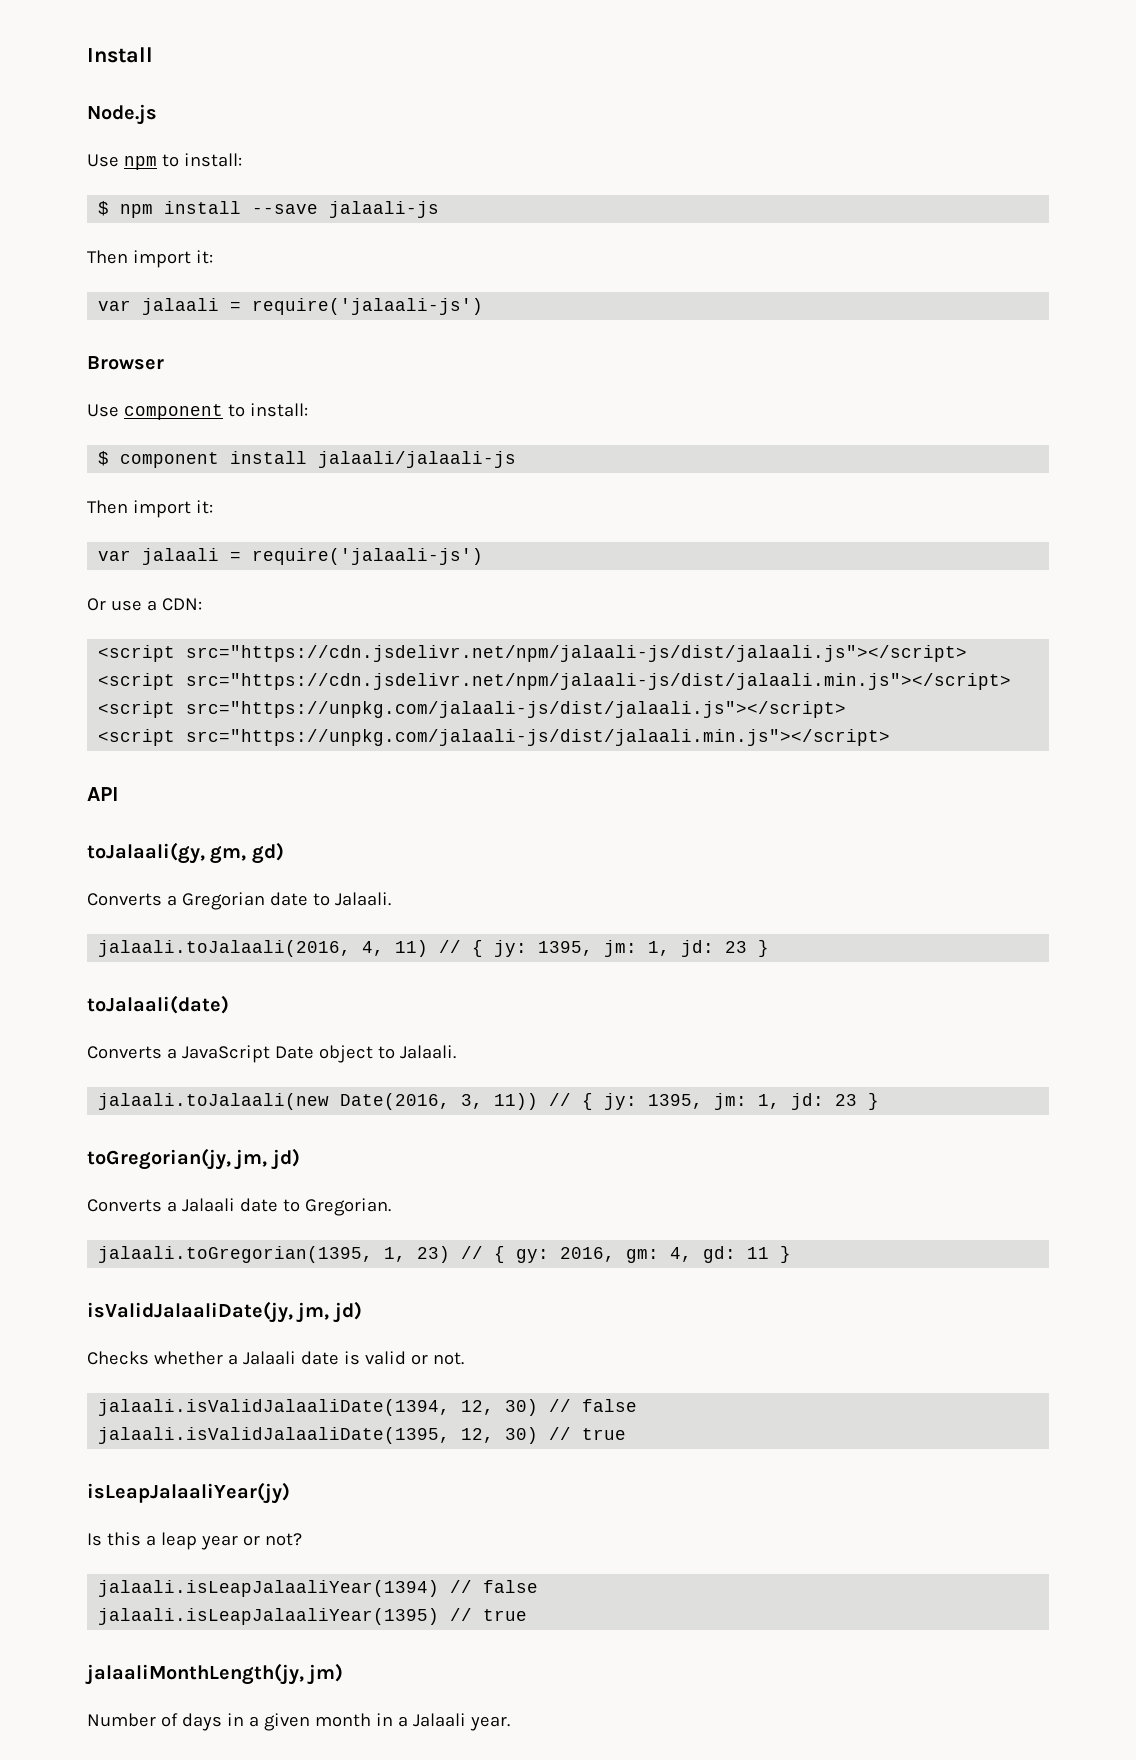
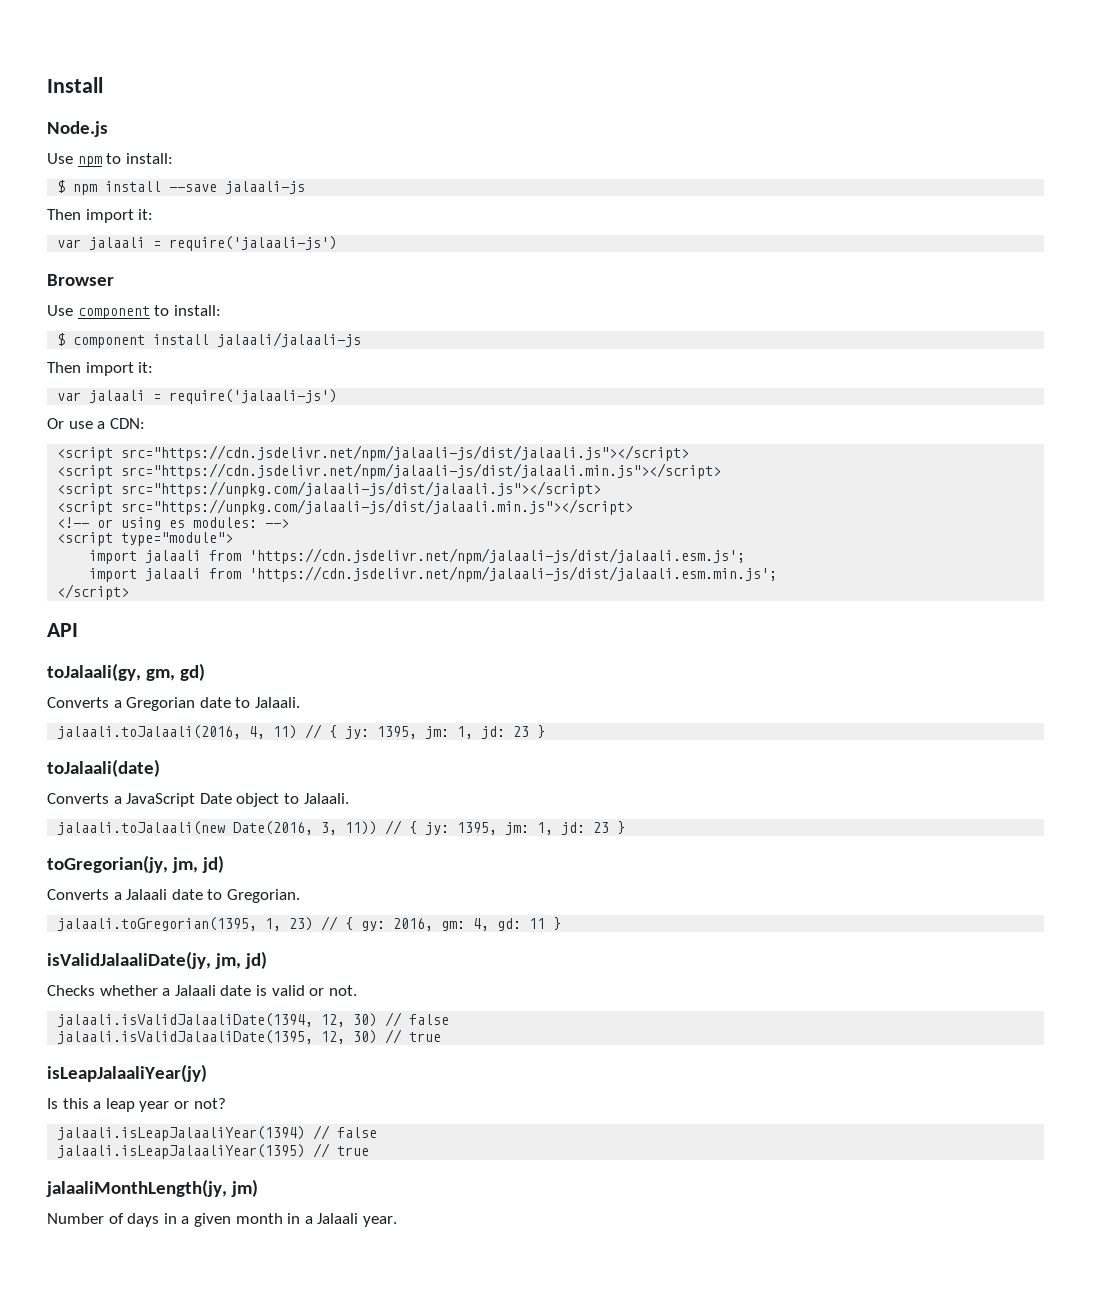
+ <!-- or using es modules: -->
+ <script type="module">
+ import jalaali from 'https://cdn.jsdelivr.net/npm/jalaali-js/dist/jalaali.esm.js';
+ import jalaali from 'https://cdn.jsdelivr.net/npm/jalaali-js/dist/jalaali.esm.min.js';
+ </script>

